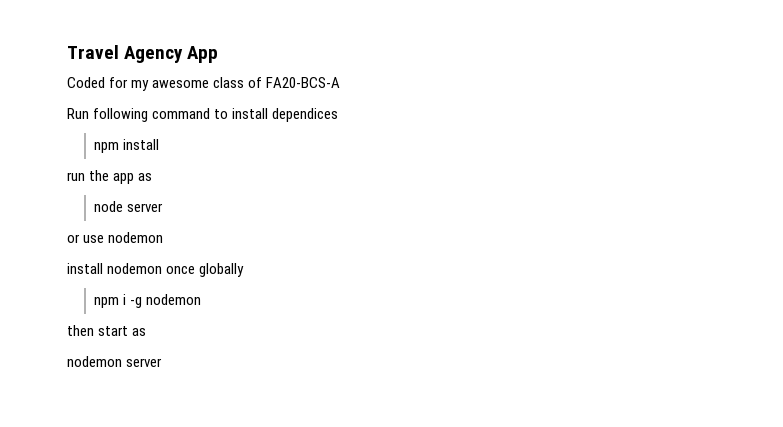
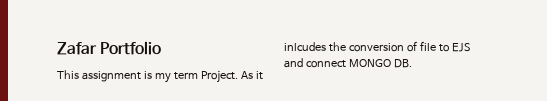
- Travel Agency App
- Coded for my awesome class of FA20-BCS-A
- Run following command to install dependices
- npm install
- run the app as
- node server
- or use nodemon
- install nodemon once globally
- npm i -g nodemon
- then start as
- nodemon server
+ Zafar Portfolio
+ This assignment is my term Project. As it inlcudes the conversion of file to EJS and connect MONGO DB.

